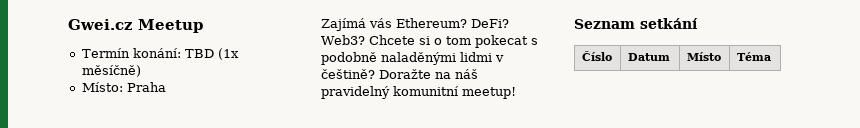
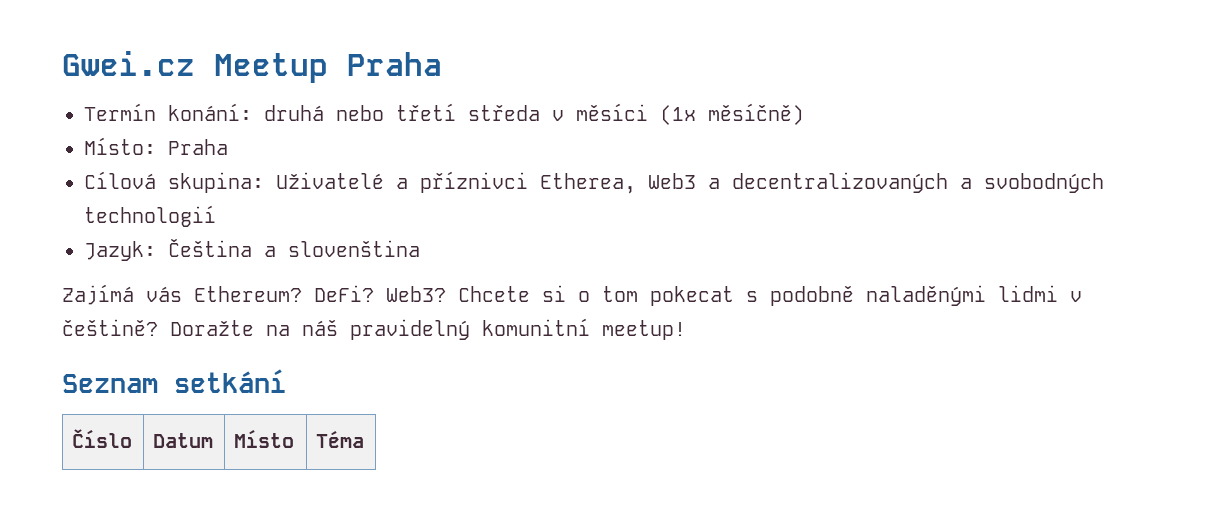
- Gwei.cz Meetup
+ Gwei.cz Meetup Praha
- Termín konání: TBD (1x měsíčně)
+ Termín konání: druhá nebo třetí středa v měsíci (1x měsíčně)
  Místo: Praha
+ Cílová skupina: Uživatelé a příznivci Etherea, Web3 a decentralizovaných a svobodných technologií
+ Jazyk: Čeština a slovenština

